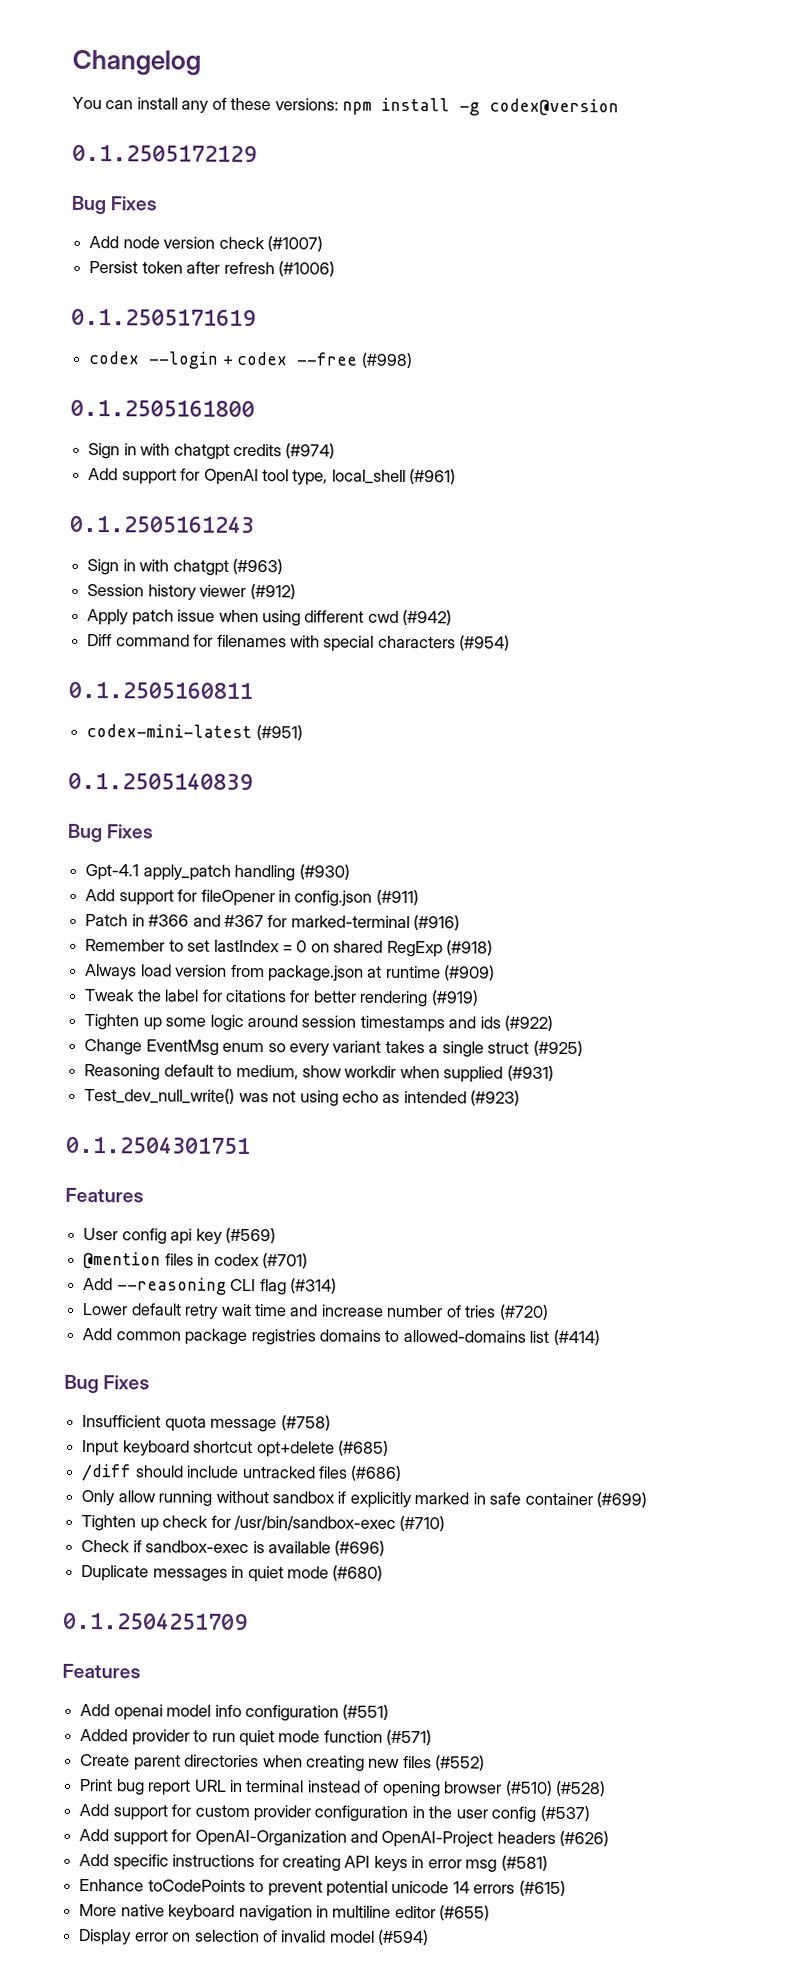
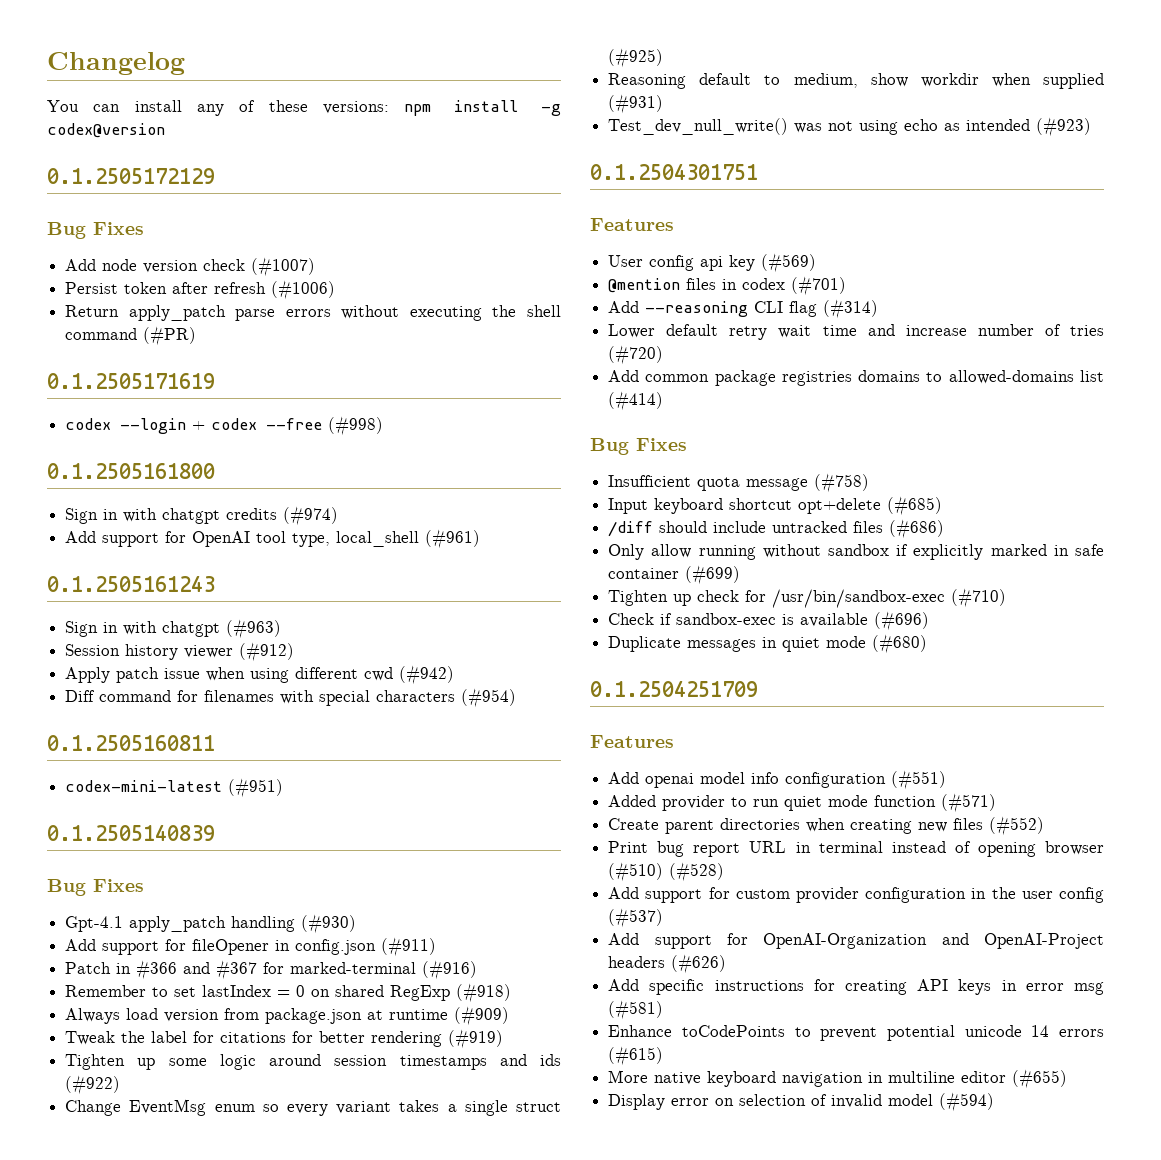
+ Return apply_patch parse errors without executing the shell command (#PR)

